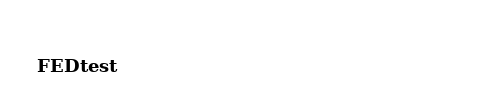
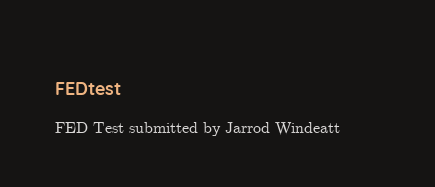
+ FED Test submitted by Jarrod Windeatt

